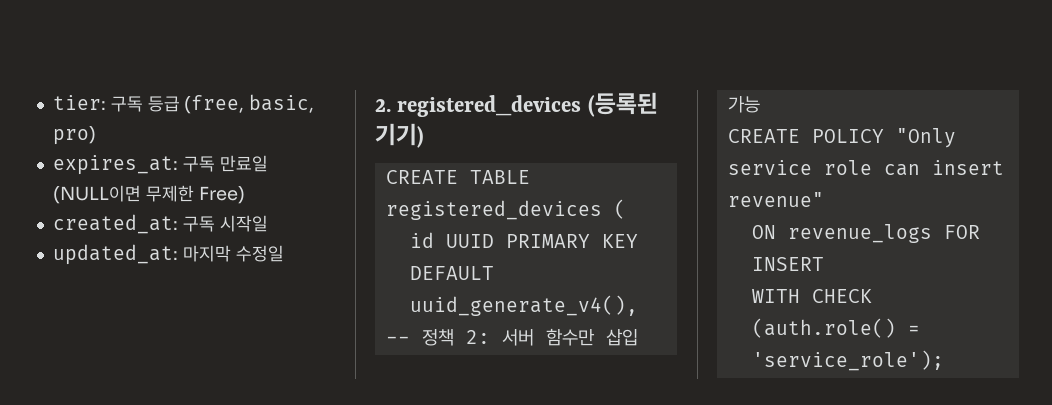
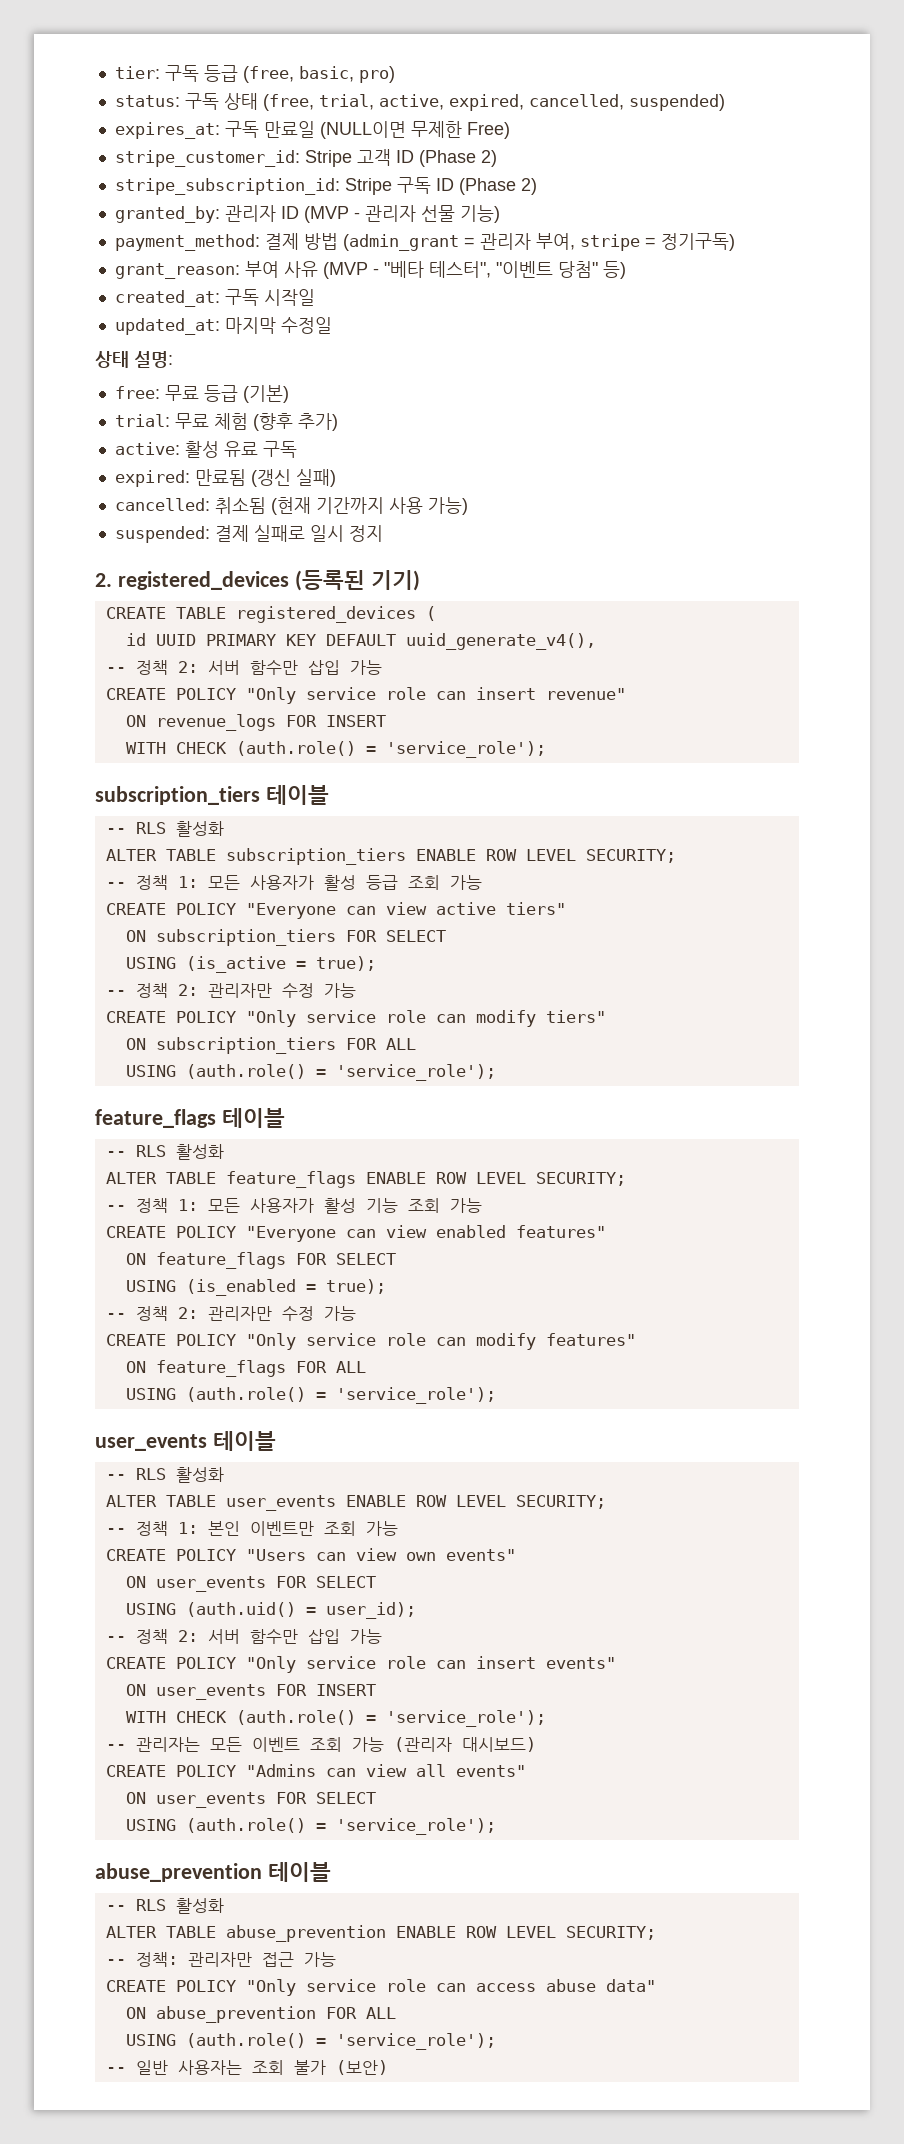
+ status: 구독 상태 (free, trial, active, expired, cancelled, suspended)
+ stripe_customer_id: Stripe 고객 ID (Phase 2)
+ stripe_subscription_id: Stripe 구독 ID (Phase 2)
+ granted_by: 관리자 ID (MVP - 관리자 선물 기능)
+ payment_method: 결제 방법 (admin_grant = 관리자 부여, stripe = 정기구독)
+ grant_reason: 부여 사유 (MVP - "베타 테스터", "이벤트 당첨" 등)
+ 상태 설명:
+ free: 무료 등급 (기본)
+ trial: 무료 체험 (향후 추가)
+ active: 활성 유료 구독
+ expired: 만료됨 (갱신 실패)
+ cancelled: 취소됨 (현재 기간까지 사용 가능)
+ suspended: 결제 실패로 일시 정지
+ subscription_tiers 테이블
+ -- RLS 활성화
+ ALTER TABLE subscription_tiers ENABLE ROW LEVEL SECURITY;
+ -- 정책 1: 모든 사용자가 활성 등급 조회 가능
+ CREATE POLICY "Everyone can view active tiers"
+ ON subscription_tiers FOR SELECT
+ USING (is_active = true);
+ -- 정책 2: 관리자만 수정 가능
+ CREATE POLICY "Only service role can modify tiers"
+ ON subscription_tiers FOR ALL
+ USING (auth.role() = 'service_role');
+ feature_flags 테이블
+ -- RLS 활성화
+ ALTER TABLE feature_flags ENABLE ROW LEVEL SECURITY;
+ -- 정책 1: 모든 사용자가 활성 기능 조회 가능
+ CREATE POLICY "Everyone can view enabled features"
+ ON feature_flags FOR SELECT
+ USING (is_enabled = true);
+ -- 정책 2: 관리자만 수정 가능
+ CREATE POLICY "Only service role can modify features"
+ ON feature_flags FOR ALL
+ USING (auth.role() = 'service_role');
+ user_events 테이블
+ -- RLS 활성화
+ ALTER TABLE user_events ENABLE ROW LEVEL SECURITY;
+ -- 정책 1: 본인 이벤트만 조회 가능
+ CREATE POLICY "Users can view own events"
+ ON user_events FOR SELECT
+ USING (auth.uid() = user_id);
+ -- 정책 2: 서버 함수만 삽입 가능
+ CREATE POLICY "Only service role can insert events"
+ ON user_events FOR INSERT
+ WITH CHECK (auth.role() = 'service_role');
+ -- 관리자는 모든 이벤트 조회 가능 (관리자 대시보드)
+ CREATE POLICY "Admins can view all events"
+ ON user_events FOR SELECT
+ USING (auth.role() = 'service_role');
+ abuse_prevention 테이블
+ -- RLS 활성화
+ ALTER TABLE abuse_prevention ENABLE ROW LEVEL SECURITY;
+ -- 정책: 관리자만 접근 가능
+ CREATE POLICY "Only service role can access abuse data"
+ ON abuse_prevention FOR ALL
+ USING (auth.role() = 'service_role');
+ -- 일반 사용자는 조회 불가 (보안)

